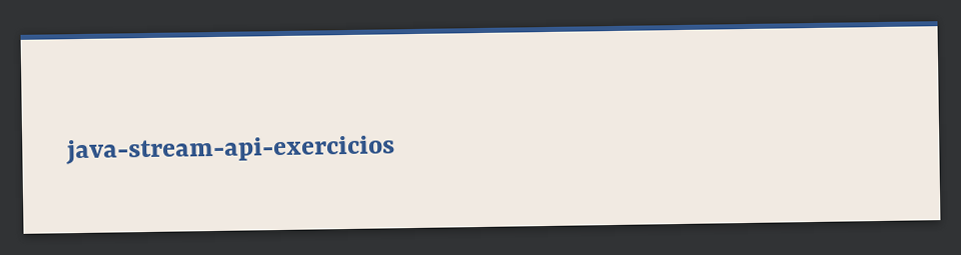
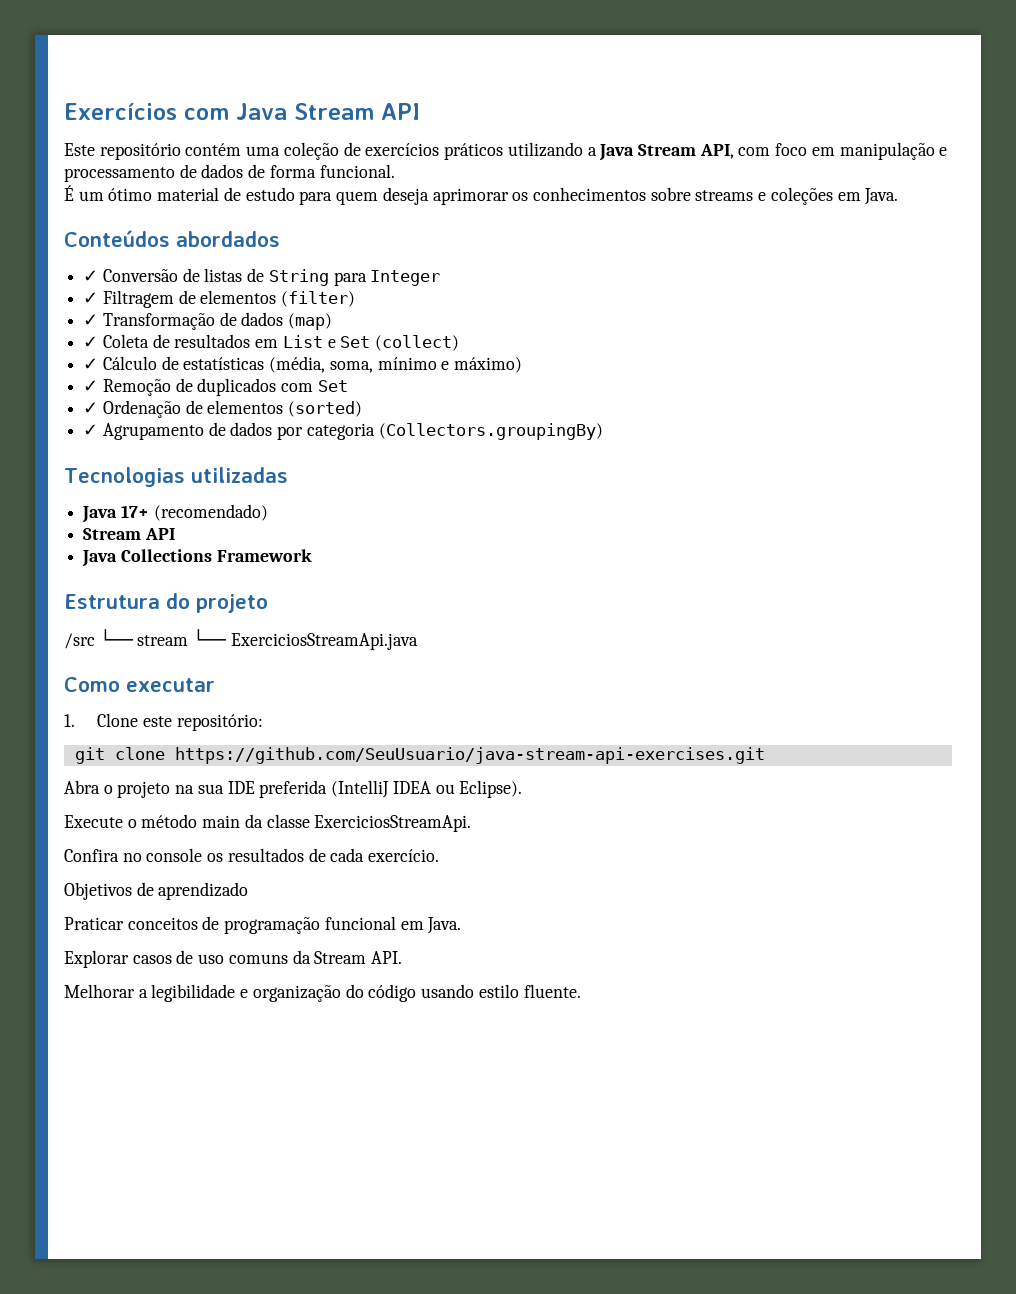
- java-stream-api-exercicios
+ Exercícios com Java Stream API
+ Este repositório contém uma coleção de exercícios práticos utilizando a Java Stream API, com foco em manipulação e processamento de dados de forma funcional.
+ É um ótimo material de estudo para quem deseja aprimorar os conhecimentos sobre streams e coleções em Java.
+ Conteúdos abordados
+ ✓ Conversão de listas de String para Integer
+ ✓ Filtragem de elementos (filter)
+ ✓ Transformação de dados (map)
+ ✓ Coleta de resultados em List e Set (collect)
+ ✓ Cálculo de estatísticas (média, soma, mínimo e máximo)
+ ✓ Remoção de duplicados com Set
+ ✓ Ordenação de elementos (sorted)
+ ✓ Agrupamento de dados por categoria (Collectors.groupingBy)
+ Tecnologias utilizadas
+ Java 17+ (recomendado)
+ Stream API
+ Java Collections Framework
+ Estrutura do projeto
+ /src └── stream └── ExerciciosStreamApi.java
+ Como executar
+ 1. Clone este repositório:
+ git clone https://github.com/SeuUsuario/java-stream-api-exercises.git
+ Abra o projeto na sua IDE preferida (IntelliJ IDEA ou Eclipse).
+ Execute o método main da classe ExerciciosStreamApi.
+ Confira no console os resultados de cada exercício.
+ Objetivos de aprendizado
+ Praticar conceitos de programação funcional em Java.
+ Explorar casos de uso comuns da Stream API.
+ Melhorar a legibilidade e organização do código usando estilo fluente.

